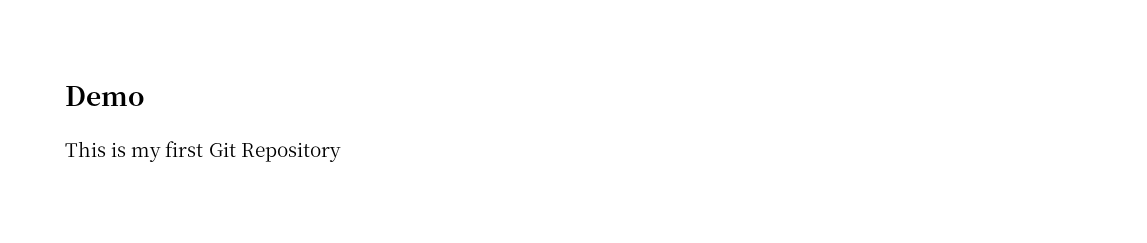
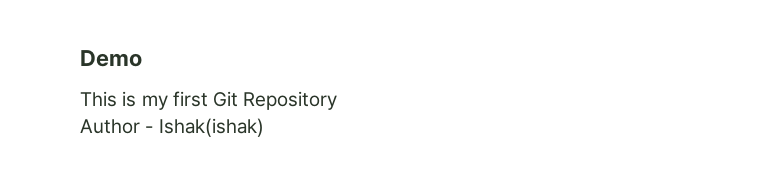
+ Author - Ishak(ishak)

